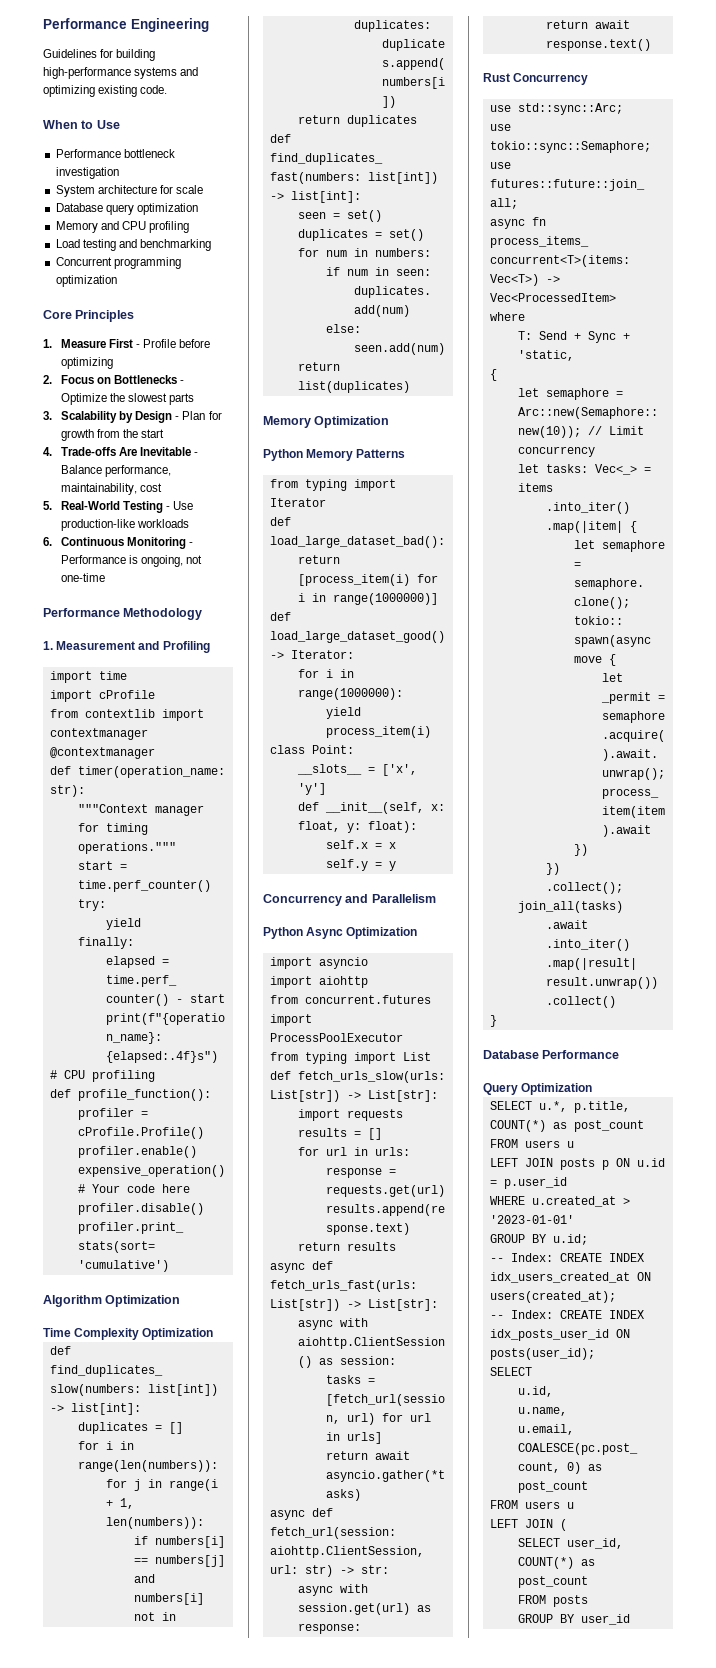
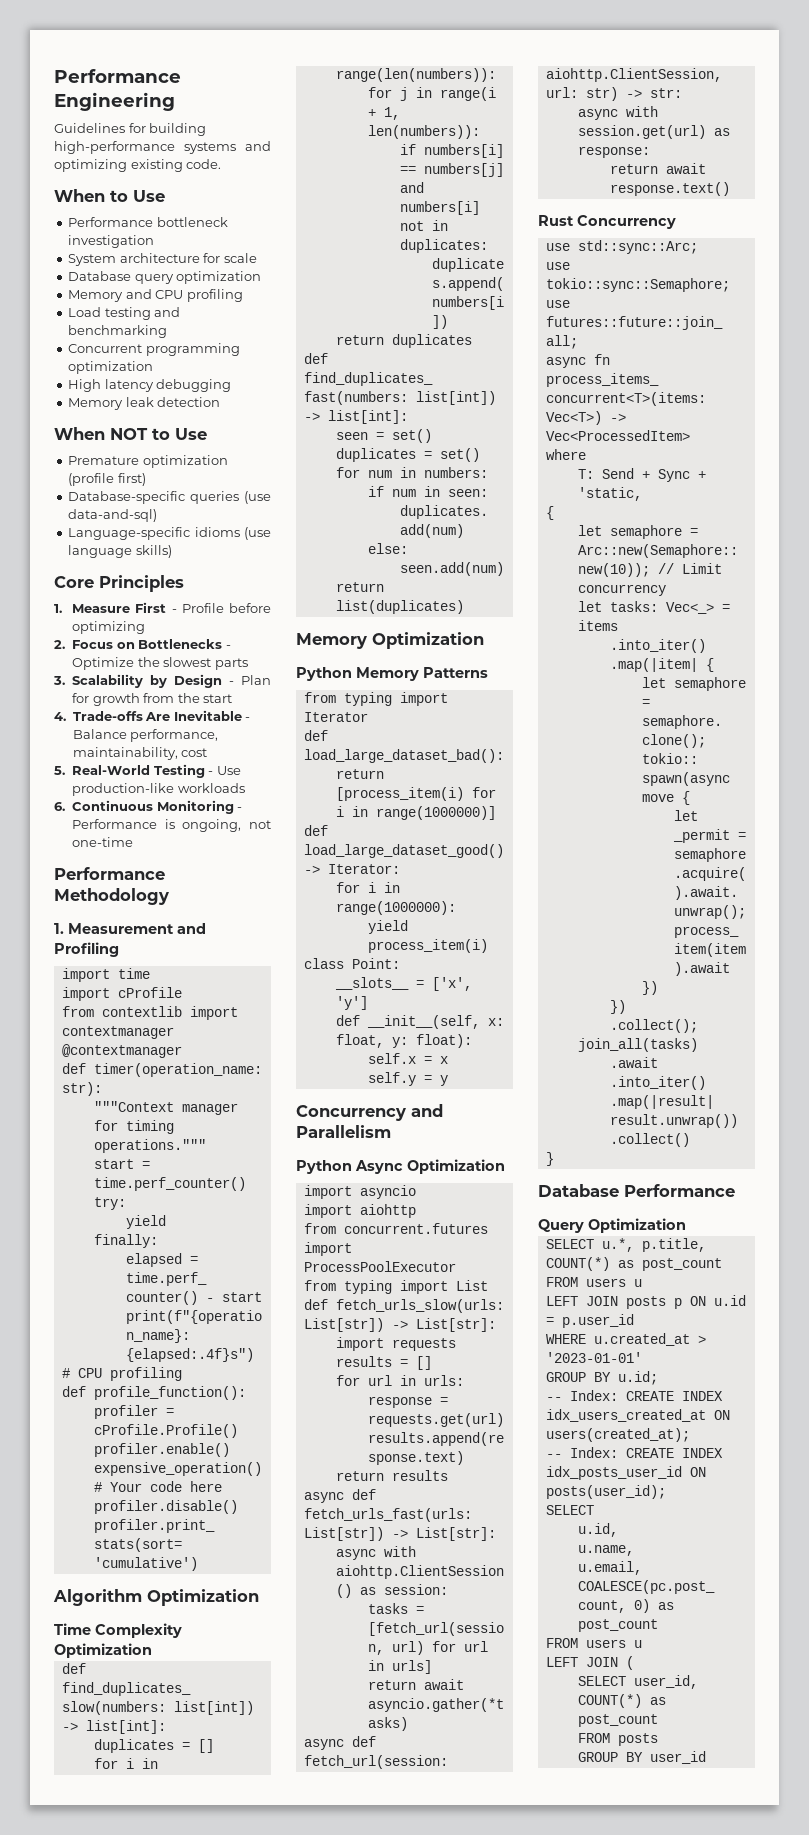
+ High latency debugging
+ Memory leak detection
+ When NOT to Use
+ Premature optimization (profile first)
+ Database-specific queries (use data-and-sql)
+ Language-specific idioms (use language skills)

